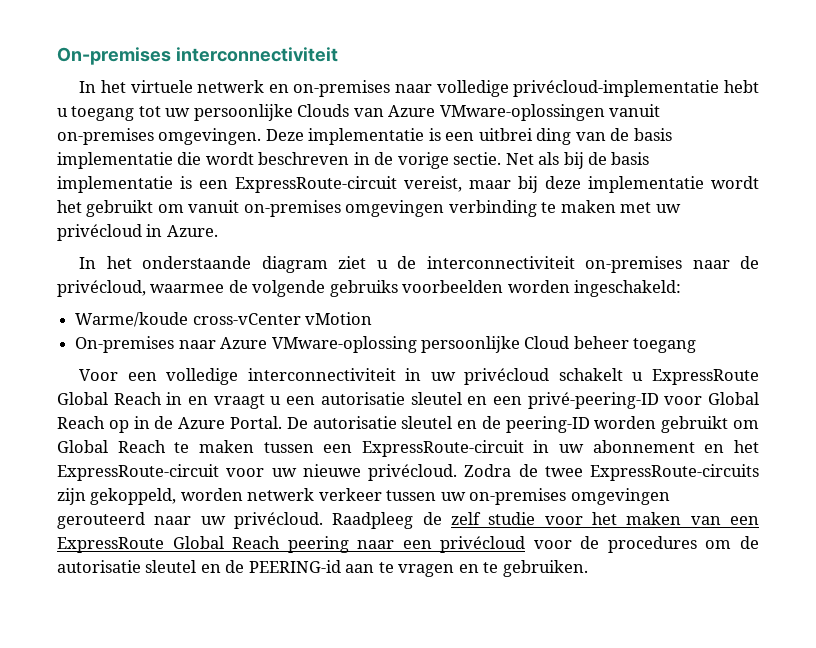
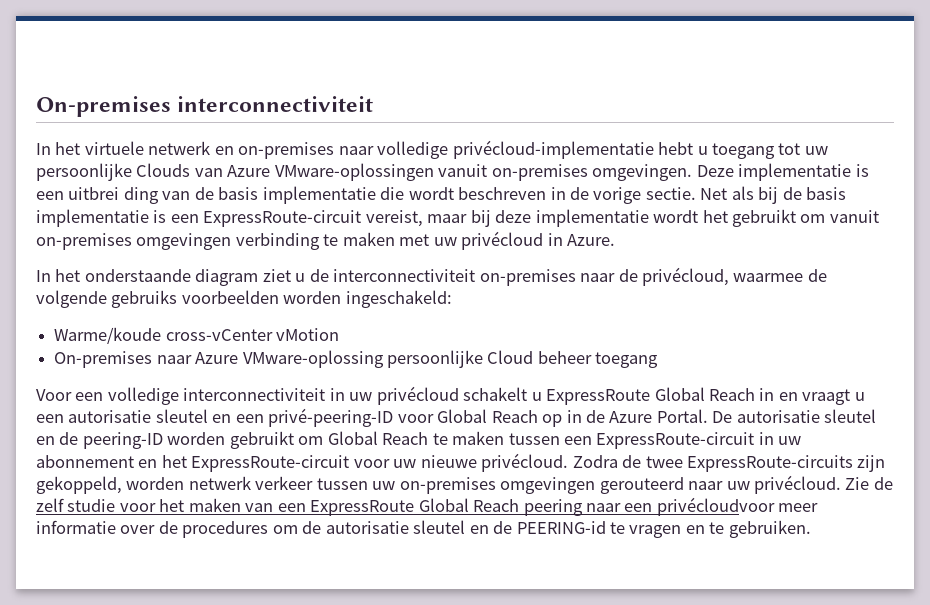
- Raadpleeg de zelf studie voor het maken van een ExpressRoute Global Reach peering naar een privécloud voor de procedures om de autorisatie sleutel en de PEERING-id aan te vragen en te gebruiken.
+ Zie de zelf studie voor het maken van een ExpressRoute Global Reach peering naar een privécloudvoor meer informatie over de procedures om de autorisatie sleutel en de PEERING-id te vragen en te gebruiken.

